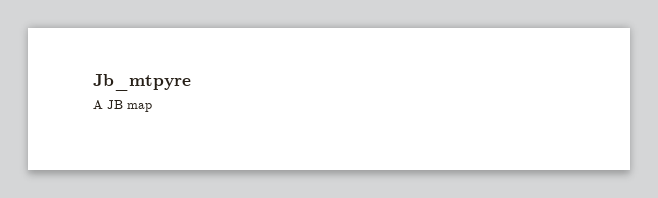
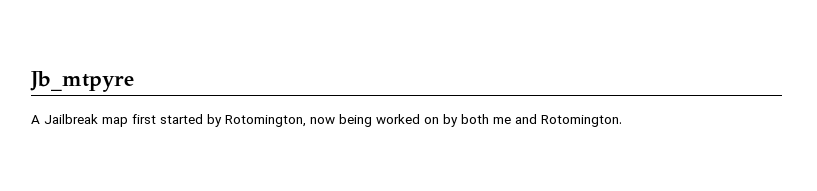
- A JB map
+ A Jailbreak map first started by Rotomington, now being worked on by both me and Rotomington.

